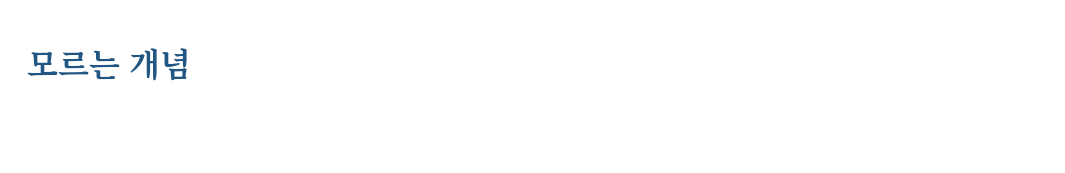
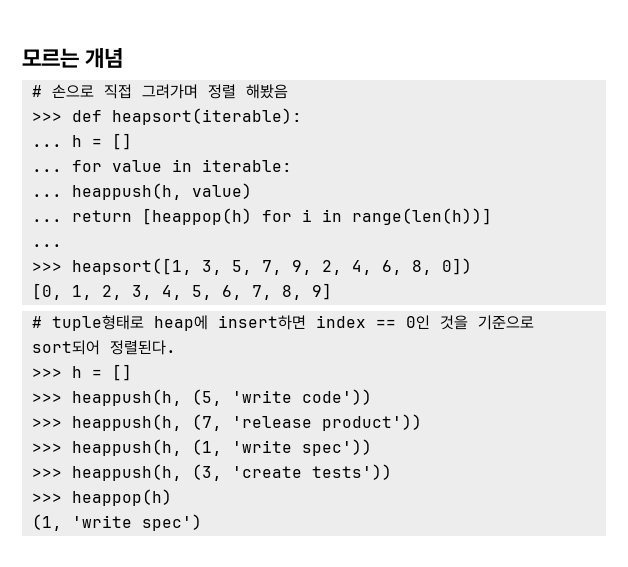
+ # 손으로 직접 그려가며 정렬 해봤음
+ >>> def heapsort(iterable):
+ ... h = []
+ ... for value in iterable:
+ ... heappush(h, value)
+ ... return [heappop(h) for i in range(len(h))]
+ ...
+ >>> heapsort([1, 3, 5, 7, 9, 2, 4, 6, 8, 0])
+ [0, 1, 2, 3, 4, 5, 6, 7, 8, 9]
+ # tuple형태로 heap에 insert하면 index == 0인 것을 기준으로 sort되어 정렬된다.
+ >>> h = []
+ >>> heappush(h, (5, 'write code'))
+ >>> heappush(h, (7, 'release product'))
+ >>> heappush(h, (1, 'write spec'))
+ >>> heappush(h, (3, 'create tests'))
+ >>> heappop(h)
+ (1, 'write spec')

